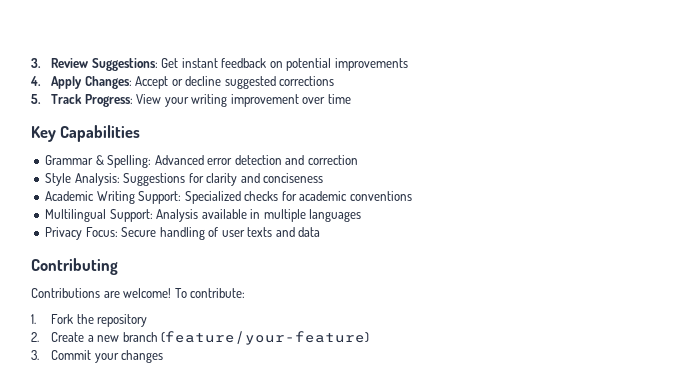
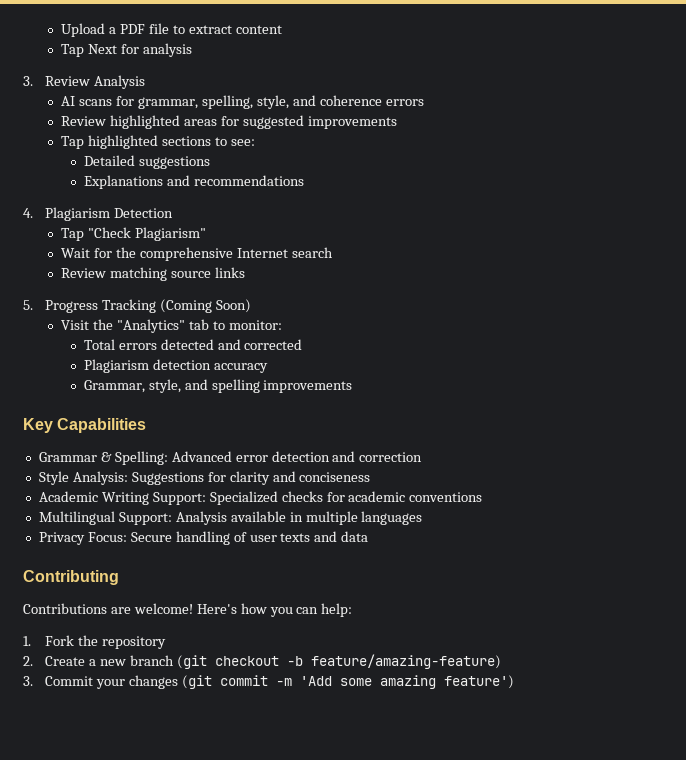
- 3. Review Suggestions: Get instant feedback on potential improvements
- 4. Apply Changes: Accept or decline suggested corrections
- 5. Track Progress: View your writing improvement over time
+ Upload a PDF file to extract content
+ Tap Next for analysis
+ 3. Review Analysis
+ AI scans for grammar, spelling, style, and coherence errors
+ Review highlighted areas for suggested improvements
+ Tap highlighted sections to see:
+ Detailed suggestions
+ Explanations and recommendations
+ 4. Plagiarism Detection
+ Tap "Check Plagiarism"
+ Wait for the comprehensive Internet search
+ Review matching source links
+ 5. Progress Tracking (Coming Soon)
+ Visit the "Analytics" tab to monitor:
+ Total errors detected and corrected
+ Plagiarism detection accuracy
+ Grammar, style, and spelling improvements
- To contribute:
+ Here's how you can help:
- 2. Create a new branch (feature/your-feature)
+ 2. Create a new branch (git checkout -b feature/amazing-feature)
- 3. Commit your changes
+ 3. Commit your changes (git commit -m 'Add some amazing feature')

